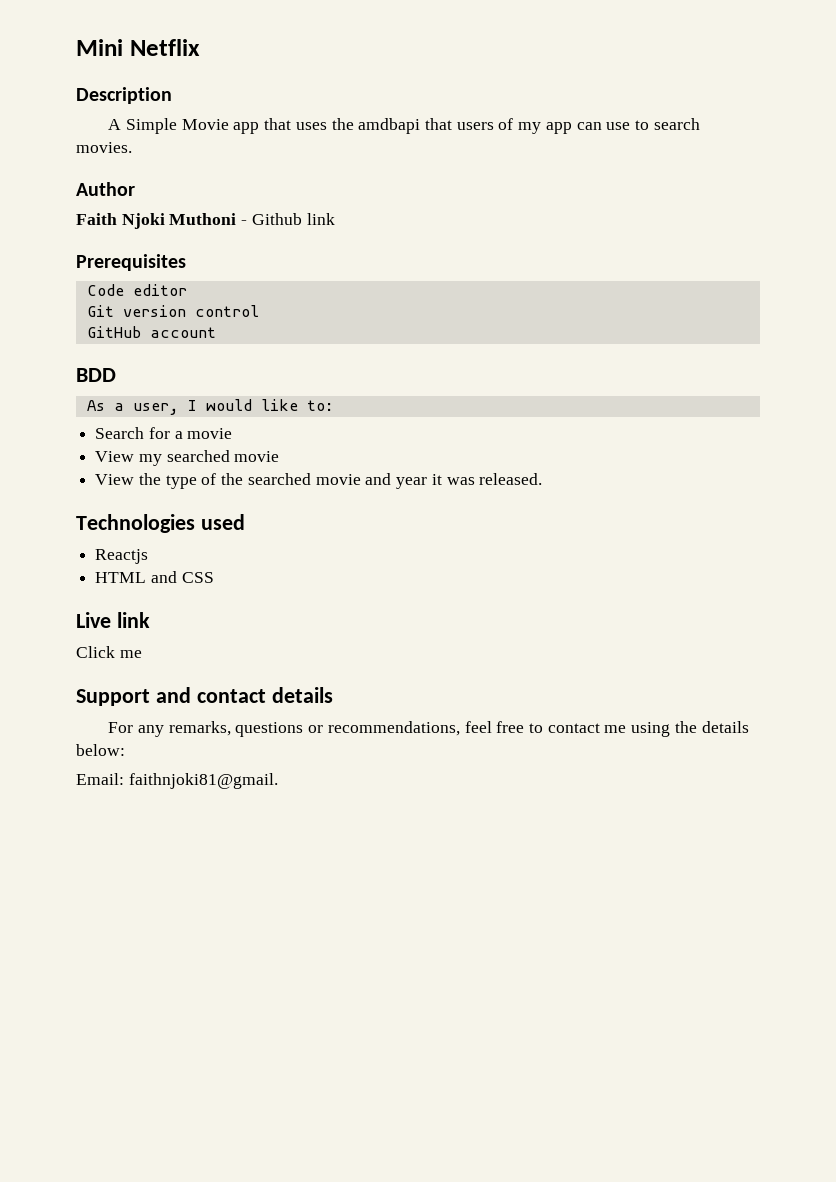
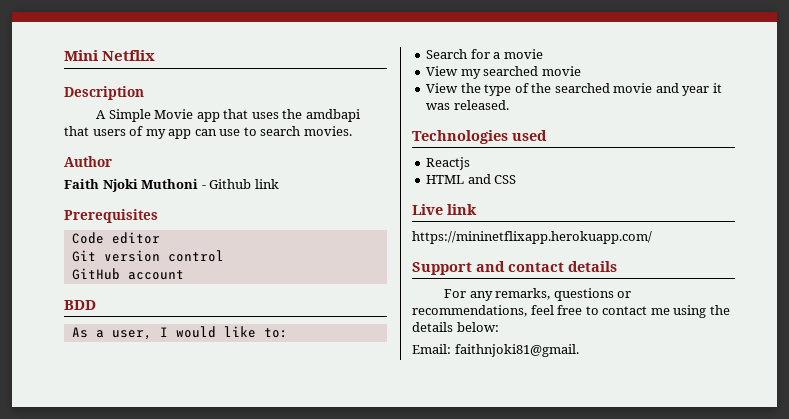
- Click me
+ https://mininetflixapp.herokuapp.com/

